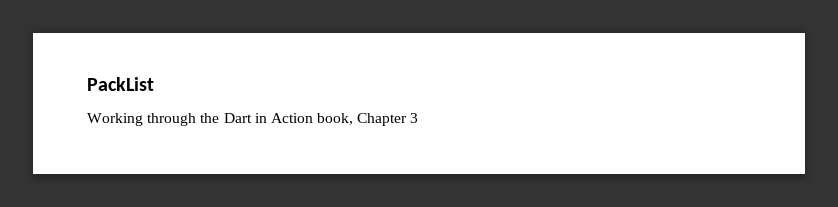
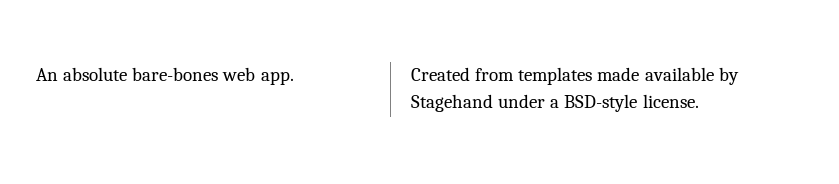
- PackList
- Working through the Dart in Action book, Chapter 3
+ An absolute bare-bones web app.
+ Created from templates made available by Stagehand under a BSD-style license.

